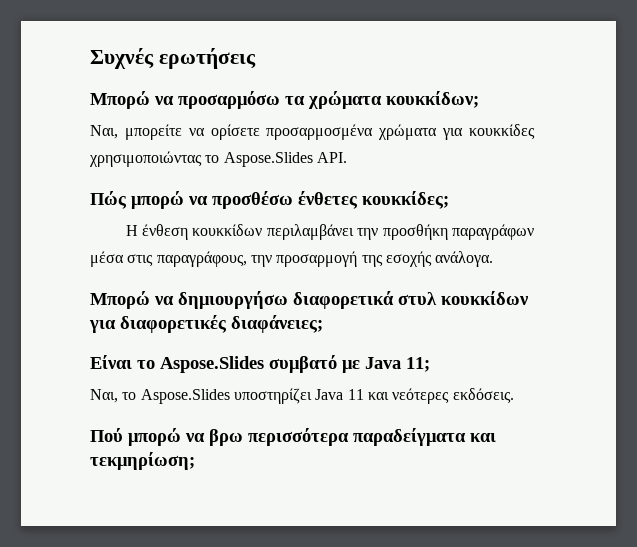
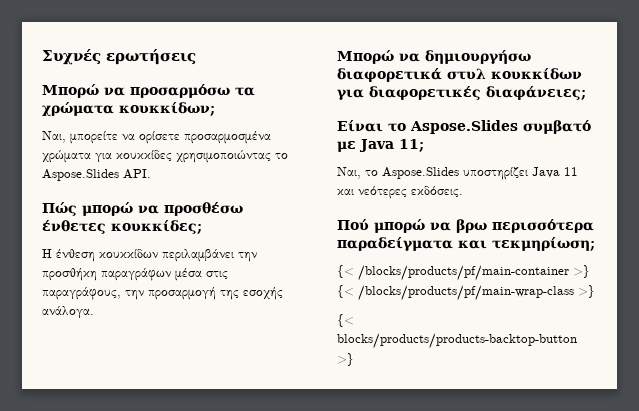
+ {< /blocks/products/pf/main-container >} {< /blocks/products/pf/main-wrap-class >}
+ {< blocks/products/products-backtop-button >}

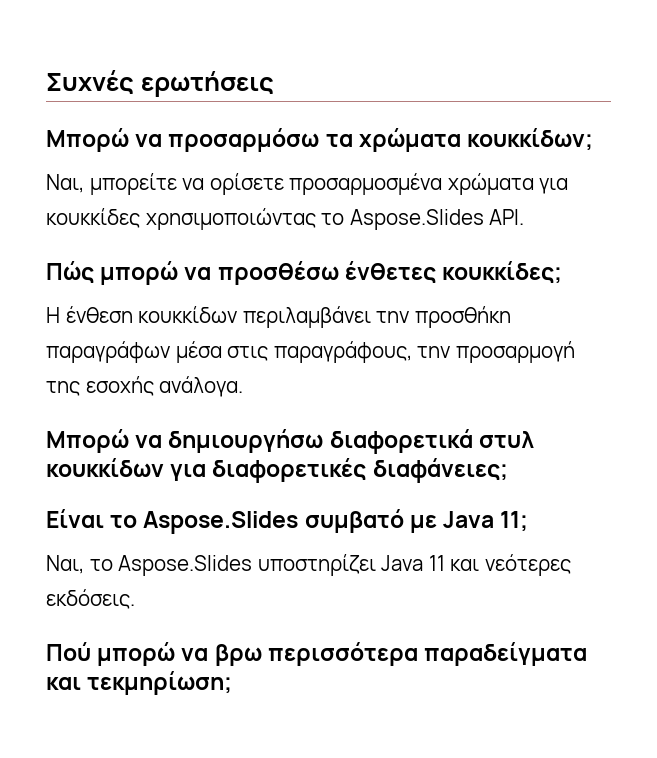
- {< /blocks/products/pf/main-container >} {< /blocks/products/pf/main-wrap-class >}
- {< blocks/products/products-backtop-button >}

